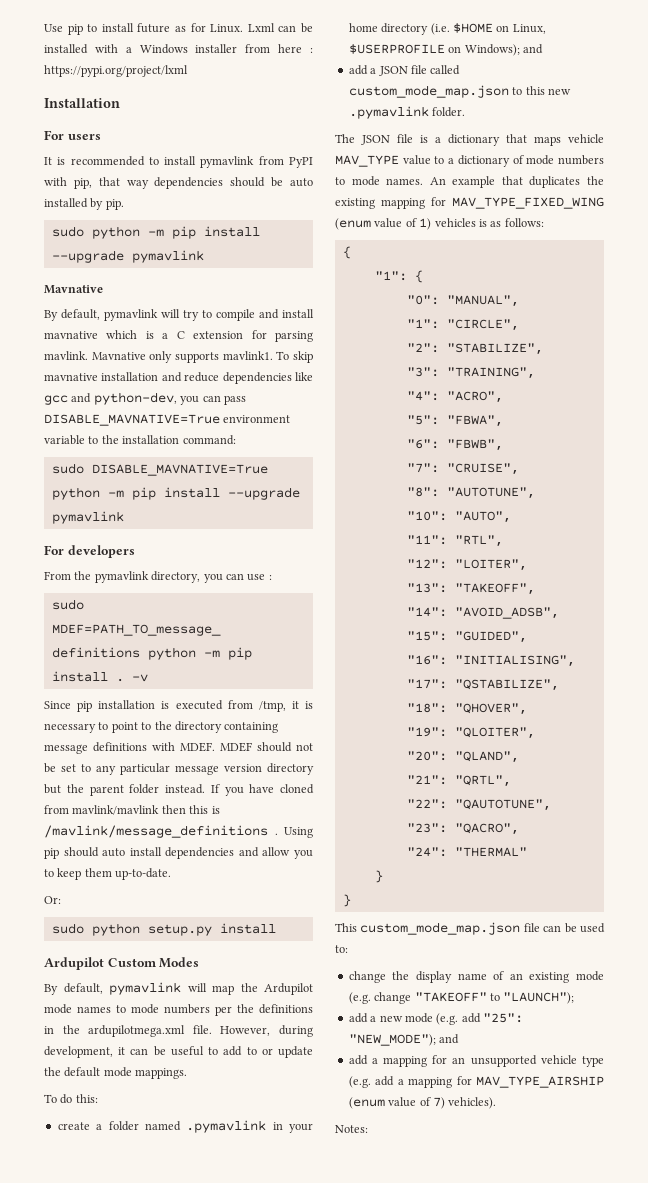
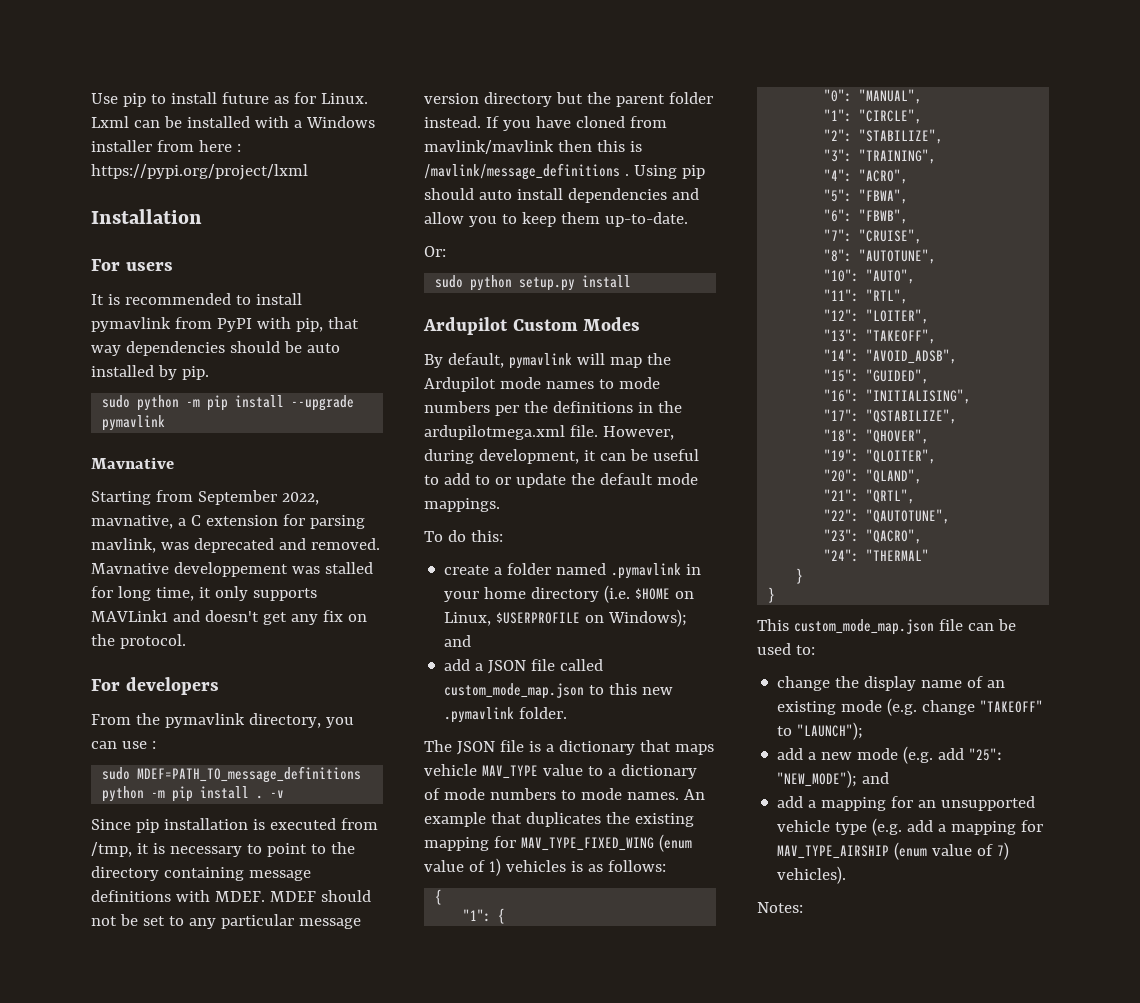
- By default, pymavlink will try to compile and install mavnative which is a C extension for parsing mavlink. Mavnative only supports mavlink1. To skip mavnative installation and reduce dependencies like gcc and python-dev, you can pass DISABLE_MAVNATIVE=True environment variable to the installation command:
- sudo DISABLE_MAVNATIVE=True python -m pip install --upgrade pymavlink
+ Starting from September 2022, mavnative, a C extension for parsing mavlink, was deprecated and removed. Mavnative developpement was stalled for long time, it only supports MAVLink1 and doesn't get any fix on the protocol.

